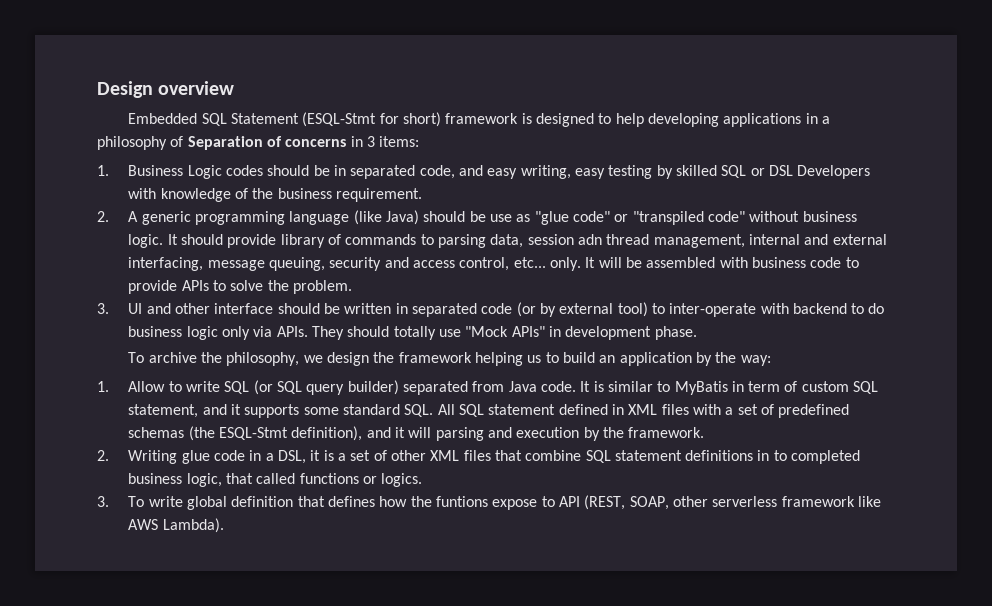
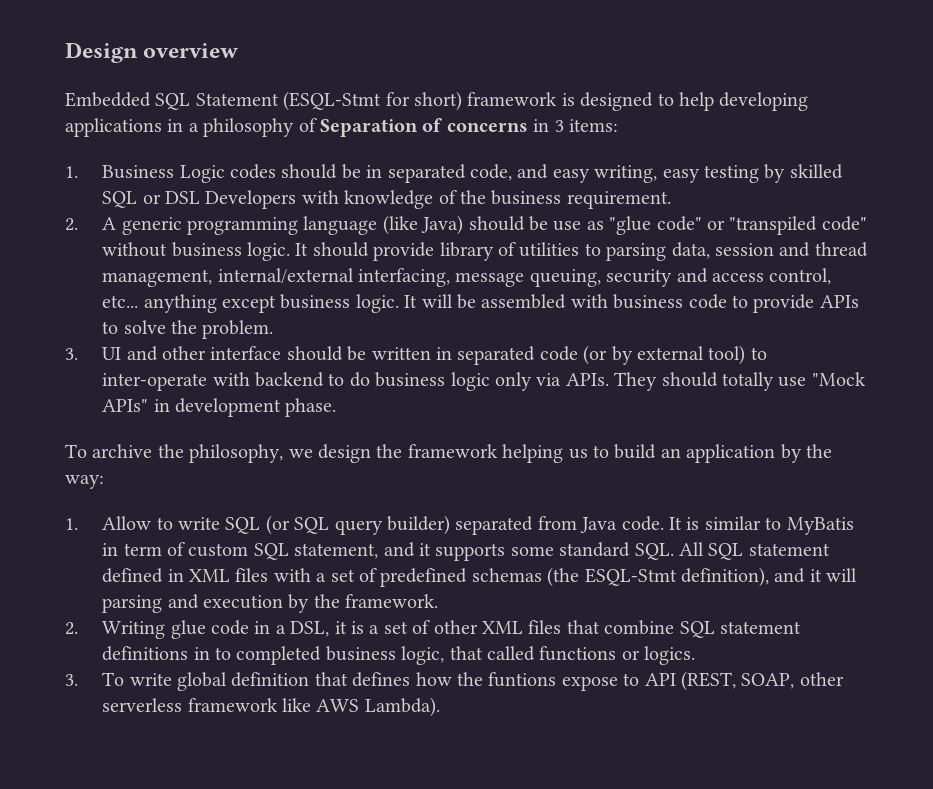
- It should provide library of commands to parsing data, session adn thread management, internal and external interfacing, message queuing, security and access control, etc... only.
+ It should provide library of utilities to parsing data, session and thread management, internal/external interfacing, message queuing, security and access control, etc... anything except business logic.

